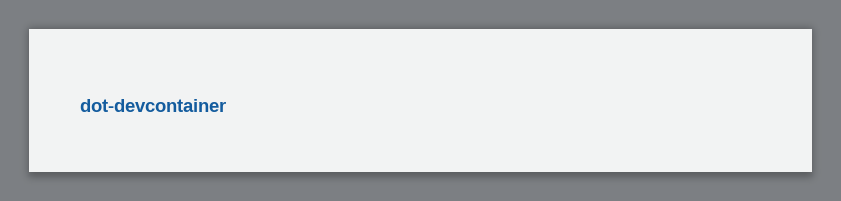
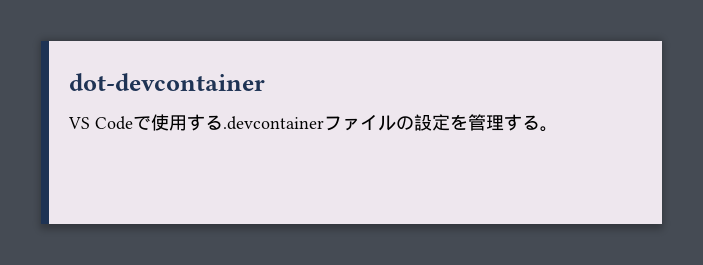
+ VS Codeで使用する.devcontainerファイルの設定を管理する。

